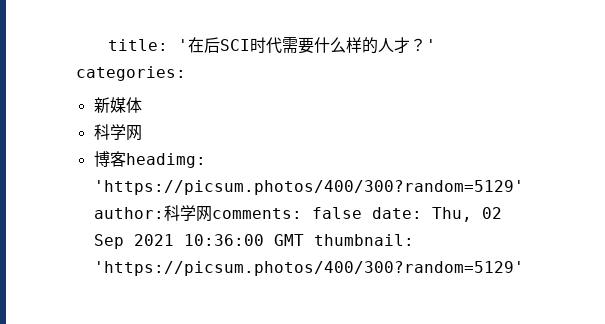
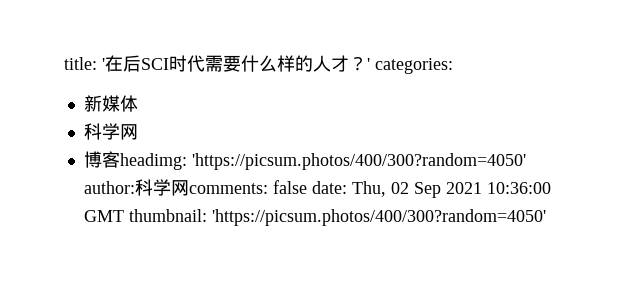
- 博客headimg: 'https://picsum.photos/400/300?random=5129' author:科学网comments: false date: Thu, 02 Sep 2021 10:36:00 GMT thumbnail: 'https://picsum.photos/400/300?random=5129'
+ 博客headimg: 'https://picsum.photos/400/300?random=4050' author:科学网comments: false date: Thu, 02 Sep 2021 10:36:00 GMT thumbnail: 'https://picsum.photos/400/300?random=4050'

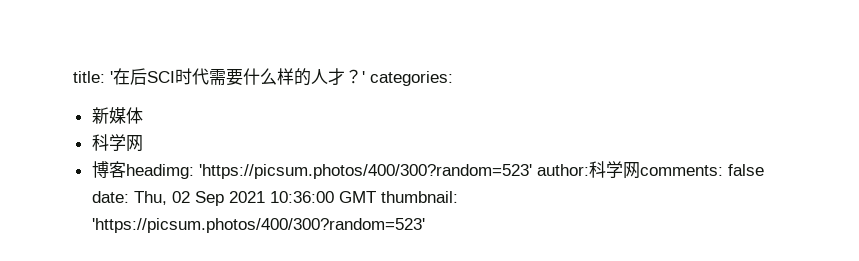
- 博客headimg: 'https://picsum.photos/400/300?random=4050' author:科学网comments: false date: Thu, 02 Sep 2021 10:36:00 GMT thumbnail: 'https://picsum.photos/400/300?random=4050'
+ 博客headimg: 'https://picsum.photos/400/300?random=523' author:科学网comments: false date: Thu, 02 Sep 2021 10:36:00 GMT thumbnail: 'https://picsum.photos/400/300?random=523'

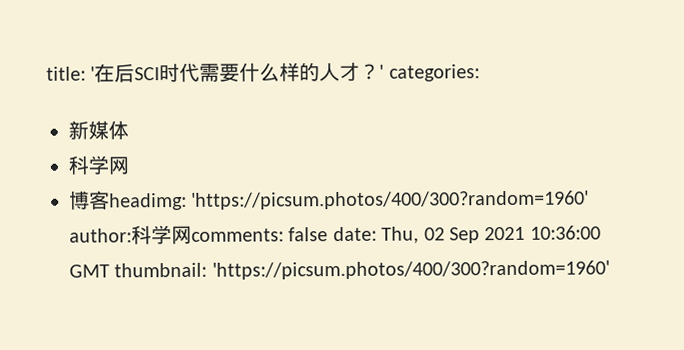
- 博客headimg: 'https://picsum.photos/400/300?random=523' author:科学网comments: false date: Thu, 02 Sep 2021 10:36:00 GMT thumbnail: 'https://picsum.photos/400/300?random=523'
+ 博客headimg: 'https://picsum.photos/400/300?random=1960' author:科学网comments: false date: Thu, 02 Sep 2021 10:36:00 GMT thumbnail: 'https://picsum.photos/400/300?random=1960'

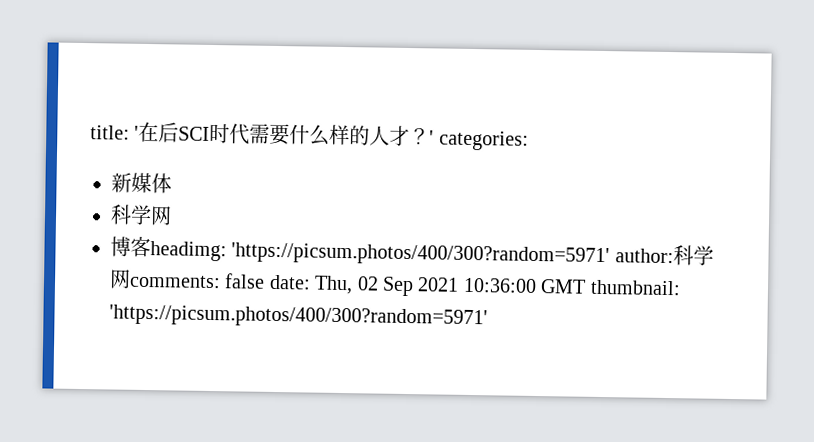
- 博客headimg: 'https://picsum.photos/400/300?random=1960' author:科学网comments: false date: Thu, 02 Sep 2021 10:36:00 GMT thumbnail: 'https://picsum.photos/400/300?random=1960'
+ 博客headimg: 'https://picsum.photos/400/300?random=5971' author:科学网comments: false date: Thu, 02 Sep 2021 10:36:00 GMT thumbnail: 'https://picsum.photos/400/300?random=5971'

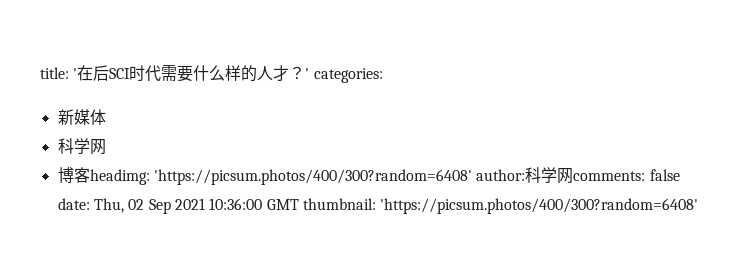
- 博客headimg: 'https://picsum.photos/400/300?random=5971' author:科学网comments: false date: Thu, 02 Sep 2021 10:36:00 GMT thumbnail: 'https://picsum.photos/400/300?random=5971'
+ 博客headimg: 'https://picsum.photos/400/300?random=6408' author:科学网comments: false date: Thu, 02 Sep 2021 10:36:00 GMT thumbnail: 'https://picsum.photos/400/300?random=6408'

